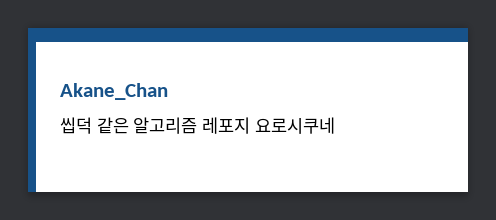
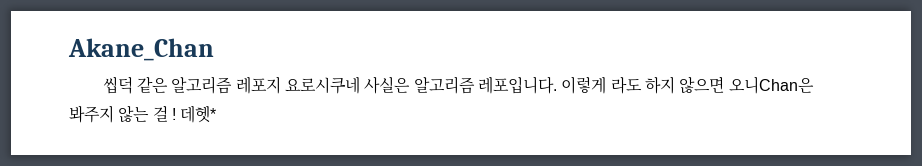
- 씹덕 같은 알고리즘 레포지 요로시쿠네
+ 씹덕 같은 알고리즘 레포지 요로시쿠네 사실은 알고리즘 레포입니다. 이렇게 라도 하지 않으면 오니Chan은 봐주지 않는 걸 ! 데헷*

